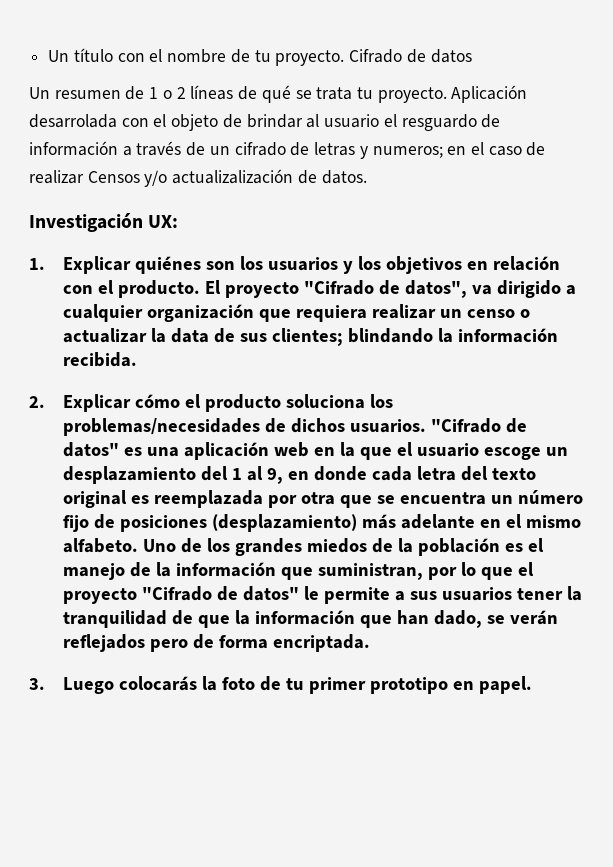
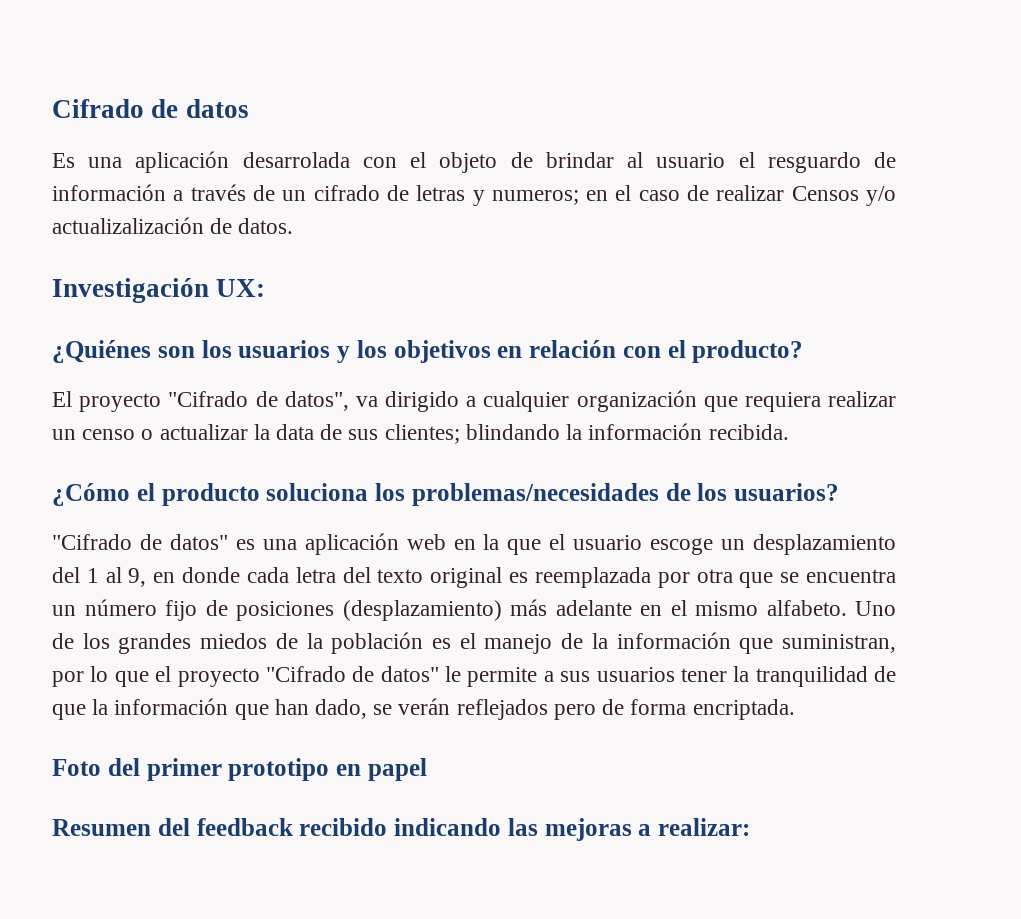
- Un título con el nombre de tu proyecto. Cifrado de datos
- Un resumen de 1 o 2 líneas de qué se trata tu proyecto. Aplicación desarrolada con el objeto de brindar al usuario el resguardo de información a través de un cifrado de letras y numeros; en el caso de realizar Censos y/o actualizalización de datos.
+ Cifrado de datos
+ Es una aplicación desarrolada con el objeto de brindar al usuario el resguardo de información a través de un cifrado de letras y numeros; en el caso de realizar Censos y/o actualizalización de datos.
- 1. Explicar quiénes son los usuarios y los objetivos en relación con el producto. El proyecto "Cifrado de datos", va dirigido a cualquier organización que requiera realizar un censo o actualizar la data de sus clientes; blindando la información recibida.
+ ¿Quiénes son los usuarios y los objetivos en relación con el producto?
+ El proyecto "Cifrado de datos", va dirigido a cualquier organización que requiera realizar un censo o actualizar la data de sus clientes; blindando la información recibida.
- 2. Explicar cómo el producto soluciona los problemas/necesidades de dichos usuarios. "Cifrado de datos" es una aplicación web en la que el usuario escoge un desplazamiento del 1 al 9, en donde cada letra del texto original es reemplazada por otra que se encuentra un número fijo de posiciones (desplazamiento) más adelante en el mismo alfabeto.
+ ¿Cómo el producto soluciona los problemas/necesidades de los usuarios?
+ "Cifrado de datos" es una aplicación web en la que el usuario escoge un desplazamiento del 1 al 9, en donde cada letra del texto original es reemplazada por otra que se encuentra un número fijo de posiciones (desplazamiento) más adelante en el mismo alfabeto.
- 3. Luego colocarás la foto de tu primer prototipo en papel.
+ Foto del primer prototipo en papel
+ Resumen del feedback recibido indicando las mejoras a realizar:

